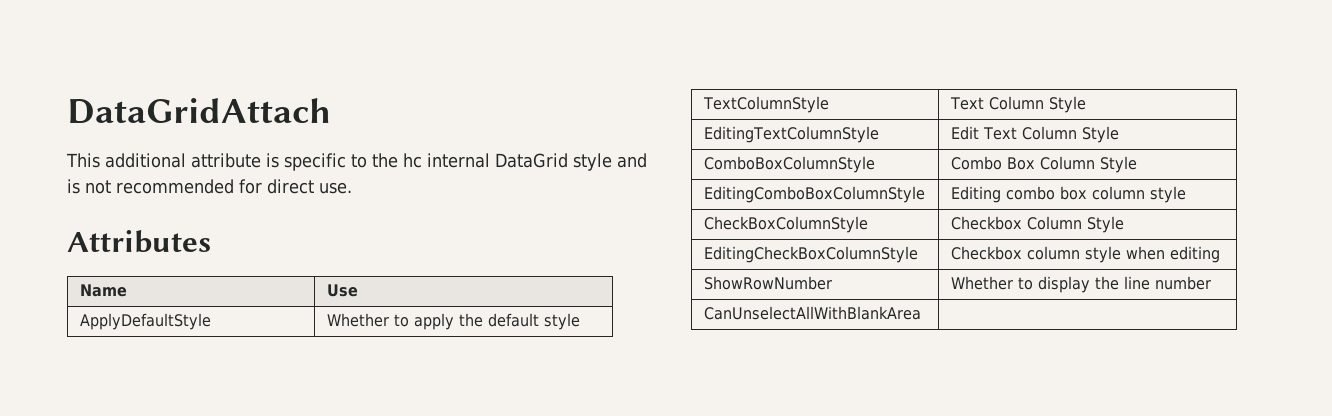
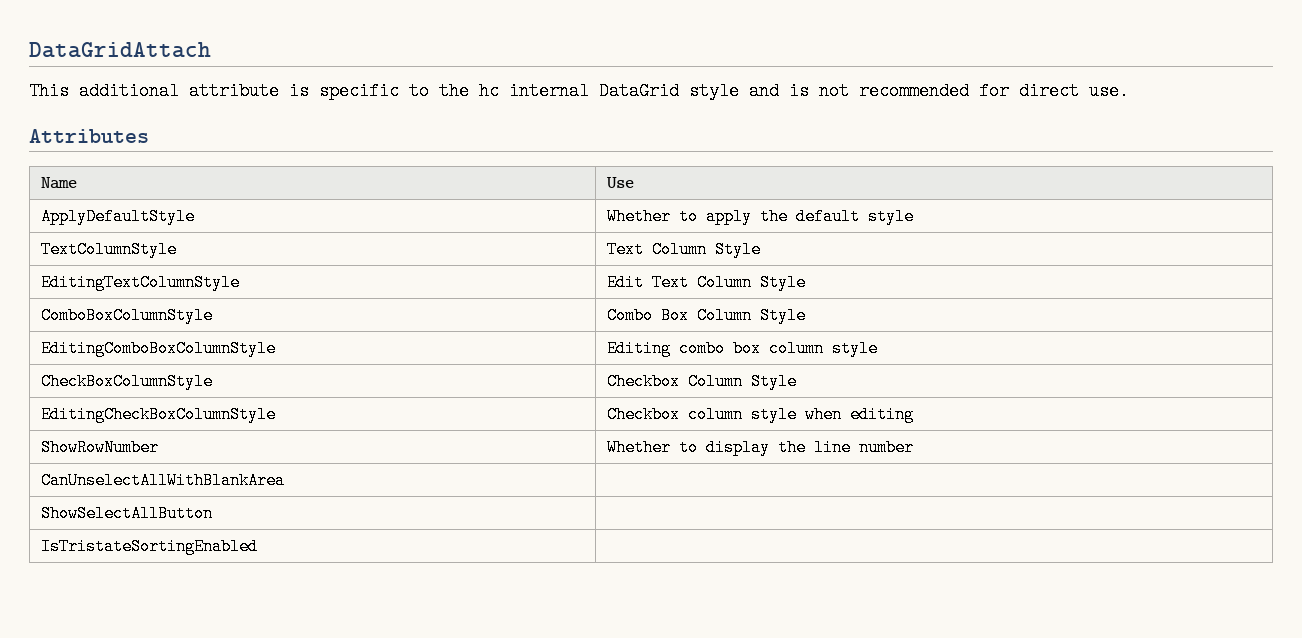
+ ShowSelectAllButton |
+ IsTristateSortingEnabled |

